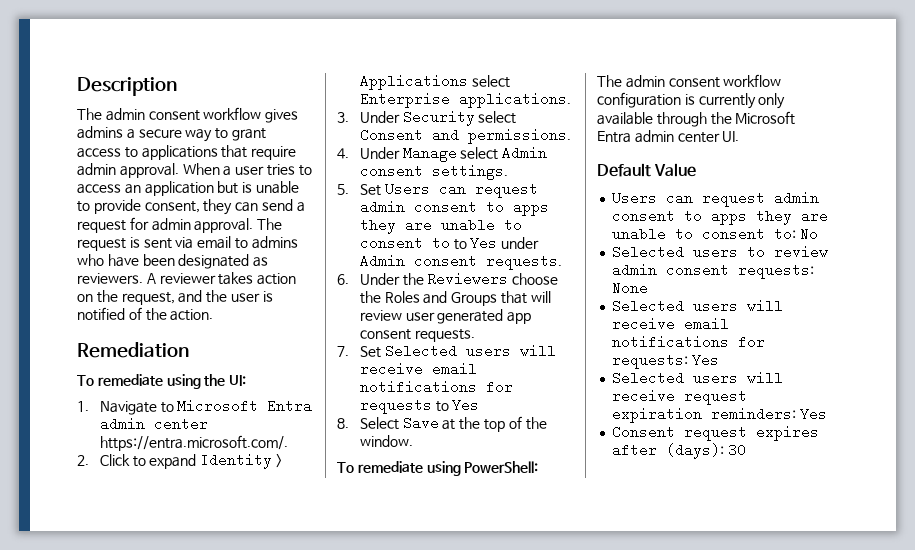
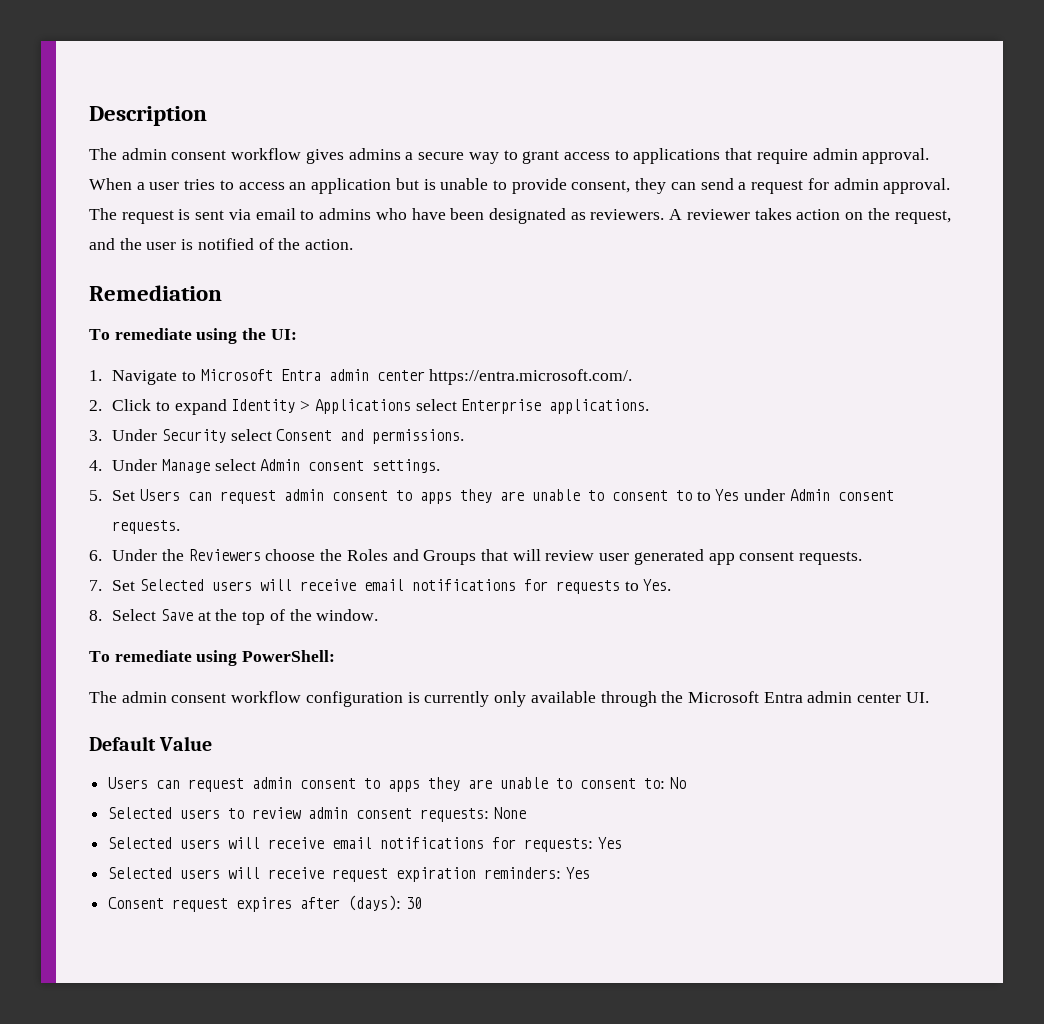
- 7. Set Selected users will receive email notifications for requests to Yes
+ 7. Set Selected users will receive email notifications for requests to Yes.

